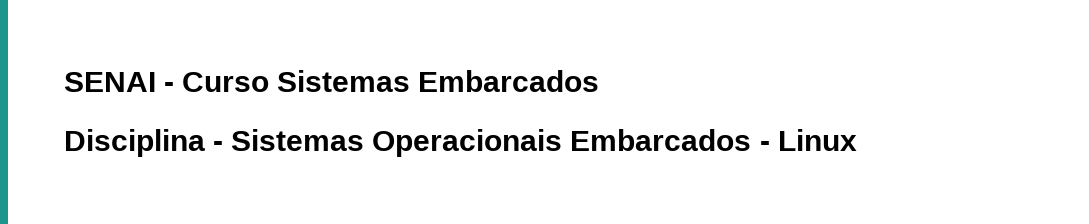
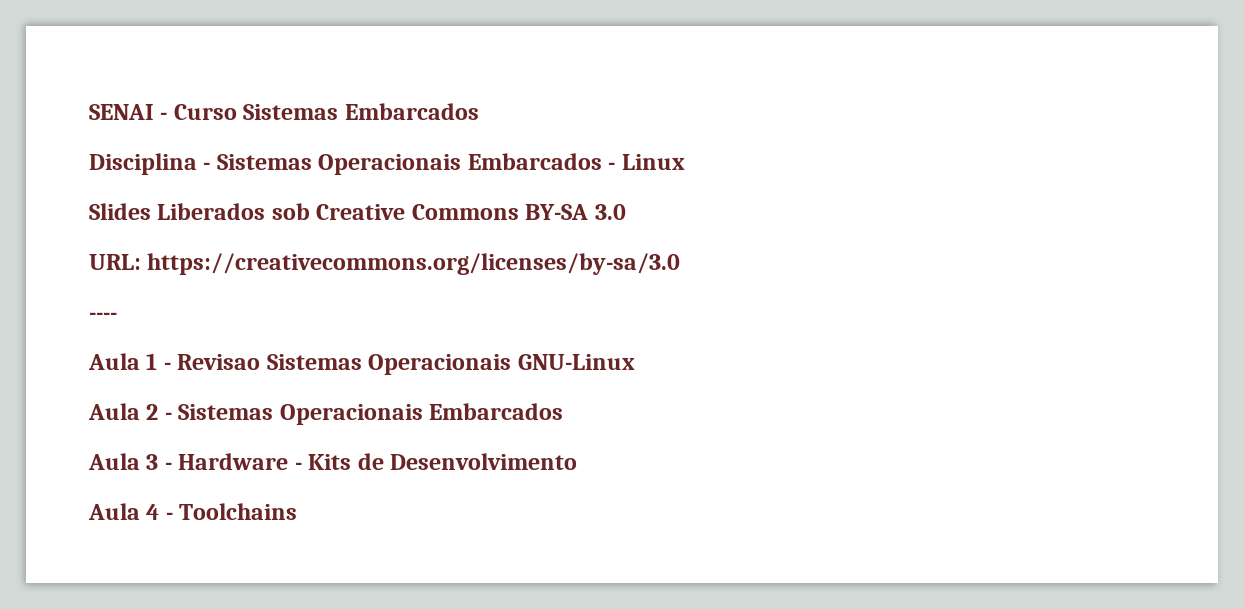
+ Slides Liberados sob Creative Commons BY-SA 3.0
+ URL: https://creativecommons.org/licenses/by-sa/3.0
+ ----
+ Aula 1 - Revisao Sistemas Operacionais GNU-Linux
+ Aula 2 - Sistemas Operacionais Embarcados
+ Aula 3 - Hardware - Kits de Desenvolvimento
+ Aula 4 - Toolchains

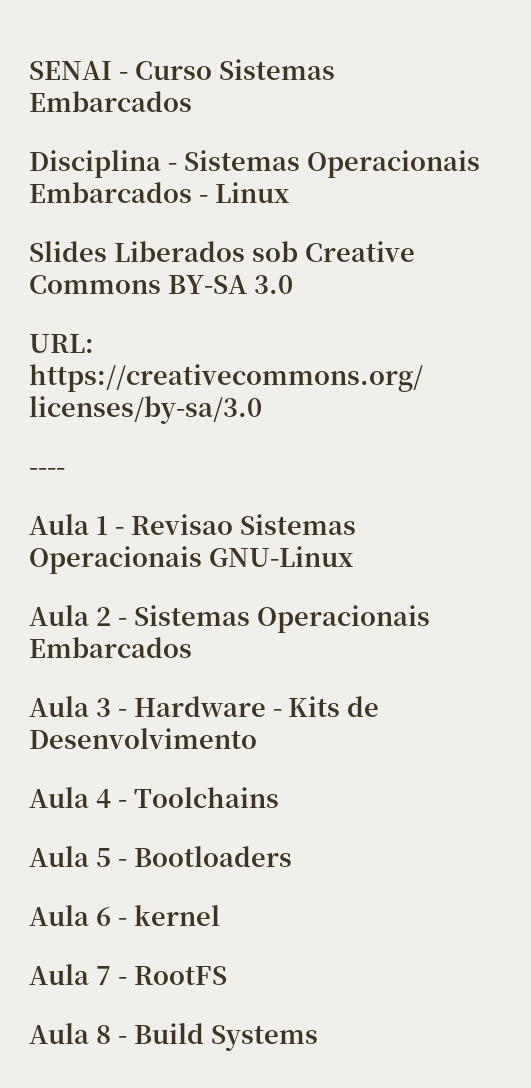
+ Aula 5 - Bootloaders
+ Aula 6 - kernel
+ Aula 7 - RootFS
+ Aula 8 - Build Systems

